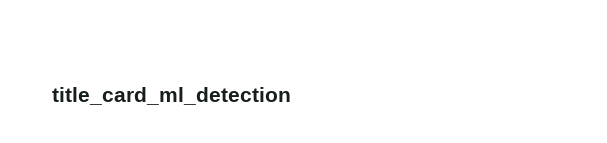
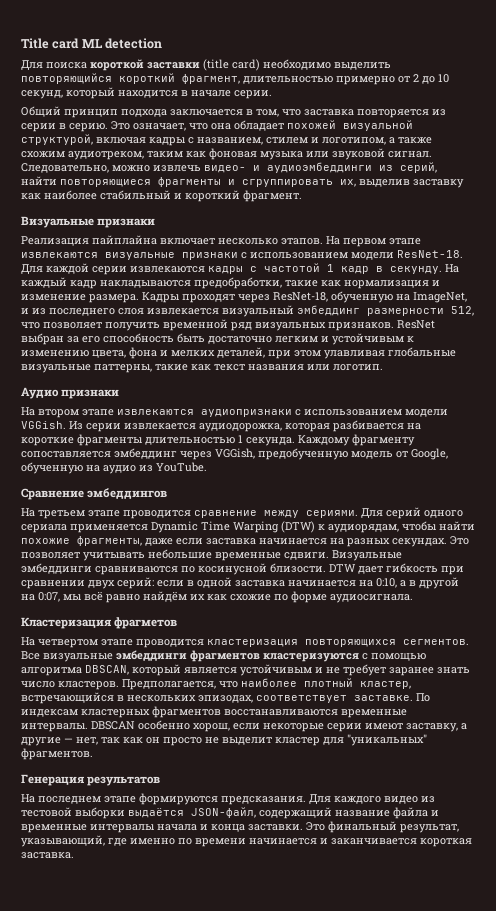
- title_card_ml_detection
+ Title card ML detection
+ Для поиска короткой заставки (title card) необходимо выделить повторяющийся короткий фрагмент, длительностью примерно от 2 до 10 секунд, который находится в начале серии.
+ Общий принцип подхода заключается в том, что заставка повторяется из серии в серию. Это означает, что она обладает похожей визуальной структурой, включая кадры с названием, стилем и логотипом, а также схожим аудиотреком, таким как фоновая музыка или звуковой сигнал. Следовательно, можно извлечь видео- и аудиоэмбеддинги из серий, найти повторяющиеся фрагменты и сгруппировать их, выделив заставку как наиболее стабильный и короткий фрагмент.
+ Визуальные признаки
+ Реализация пайплайна включает несколько этапов. На первом этапе извлекаются визуальные признаки с использованием модели ResNet-18. Для каждой серии извлекаются кадры с частотой 1 кадр в секунду. На каждый кадр накладываются предобработки, такие как нормализация и изменение размера. Кадры проходят через ResNet-18, обученную на ImageNet, и из последнего слоя извлекается визуальный эмбеддинг размерности 512, что позволяет получить временной ряд визуальных признаков. ResNet выбран за его способность быть достаточно легким и устойчивым к изменению цвета, фона и мелких деталей, при этом улавливая глобальные визуальные паттерны, такие как текст названия или логотип.
+ Аудио признаки
+ На втором этапе извлекаются аудиопризнаки с использованием модели VGGish. Из серии извлекается аудиодорожка, которая разбивается на короткие фрагменты длительностью 1 секунда. Каждому фрагменту сопоставляется эмбеддинг через VGGish, предобученную модель от Google, обученную на аудио из YouTube.
+ Сравнение эмбеддингов
+ На третьем этапе проводится сравнение между сериями. Для серий одного сериала применяется Dynamic Time Warping (DTW) к аудиорядам, чтобы найти похожие фрагменты, даже если заставка начинается на разных секундах. Это позволяет учитывать небольшие временные сдвиги. Визуальные эмбеддинги сравниваются по косинусной близости. DTW дает гибкость при сравнении двух серий: если в одной заставка начинается на 0:10, а в другой на 0:07, мы всё равно найдём их как схожие по форме аудиосигнала.
+ Кластеризация фрагметов
+ На четвертом этапе проводится кластеризация повторяющихся сегментов. Все визуальные эмбеддинги фрагментов кластеризуются с помощью алгоритма DBSCAN, который является устойчивым и не требует заранее знать число кластеров. Предполагается, что наиболее плотный кластер, встречающийся в нескольких эпизодах, соответствует заставке. По индексам кластерных фрагментов восстанавливаются временные интервалы. DBSCAN особенно хорош, если некоторые серии имеют заставку, а другие — нет, так как он просто не выделит кластер для "уникальных" фрагментов.
+ Генерация результатов
+ На последнем этапе формируются предсказания. Для каждого видео из тестовой выборки выдаётся JSON-файл, содержащий название файла и временные интервалы начала и конца заставки. Это финальный результат, указывающий, где именно по времени начинается и заканчивается короткая заставка.

